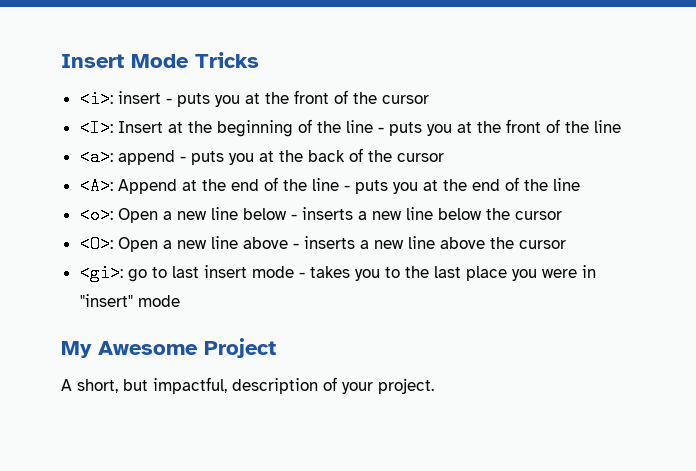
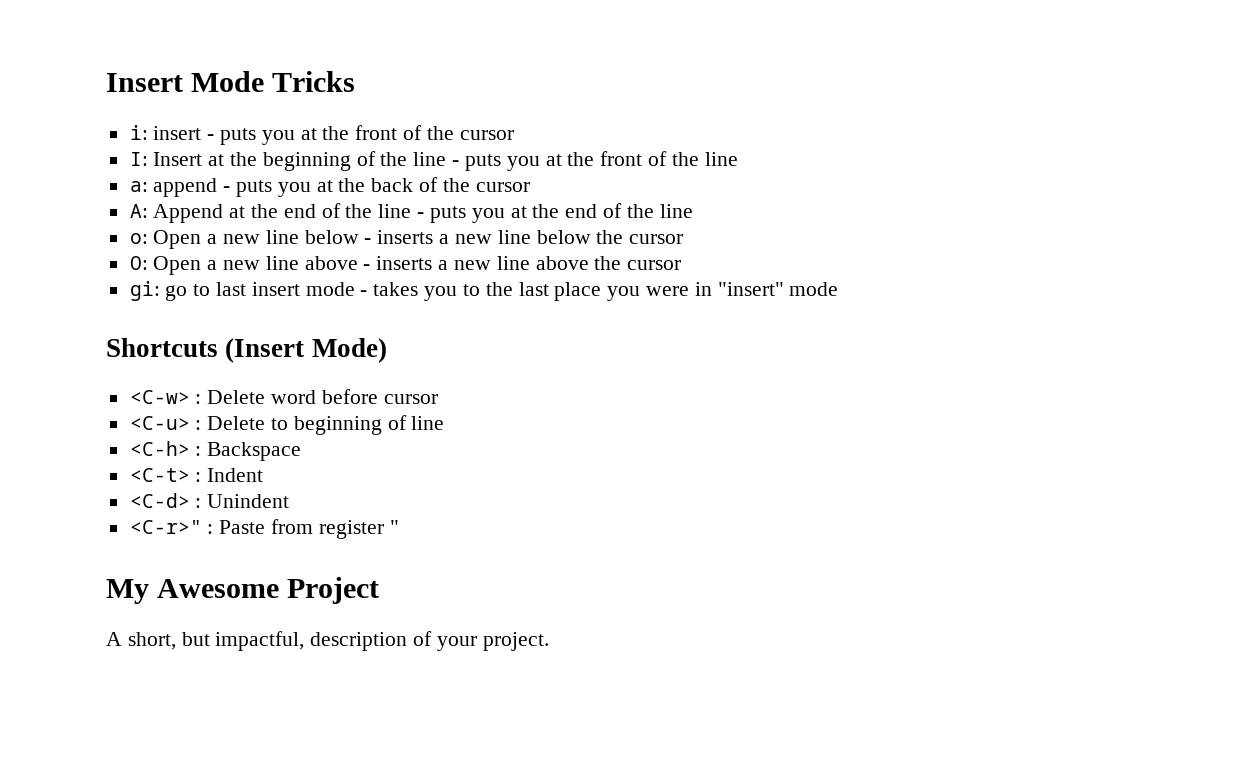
- <i>: insert - puts you at the front of the cursor
+ i: insert - puts you at the front of the cursor
- <I>: Insert at the beginning of the line - puts you at the front of the line
+ I: Insert at the beginning of the line - puts you at the front of the line
- <a>: append - puts you at the back of the cursor
+ a: append - puts you at the back of the cursor
- <A>: Append at the end of the line - puts you at the end of the line
+ A: Append at the end of the line - puts you at the end of the line
- <o>: Open a new line below - inserts a new line below the cursor
+ o: Open a new line below - inserts a new line below the cursor
- <O>: Open a new line above - inserts a new line above the cursor
+ O: Open a new line above - inserts a new line above the cursor
- <gi>: go to last insert mode - takes you to the last place you were in "insert" mode
+ gi: go to last insert mode - takes you to the last place you were in "insert" mode
+ Shortcuts (Insert Mode)
+ <C-w> : Delete word before cursor
+ <C-u> : Delete to beginning of line
+ <C-h> : Backspace
+ <C-t> : Indent
+ <C-d> : Unindent
+ <C-r>" : Paste from register "

